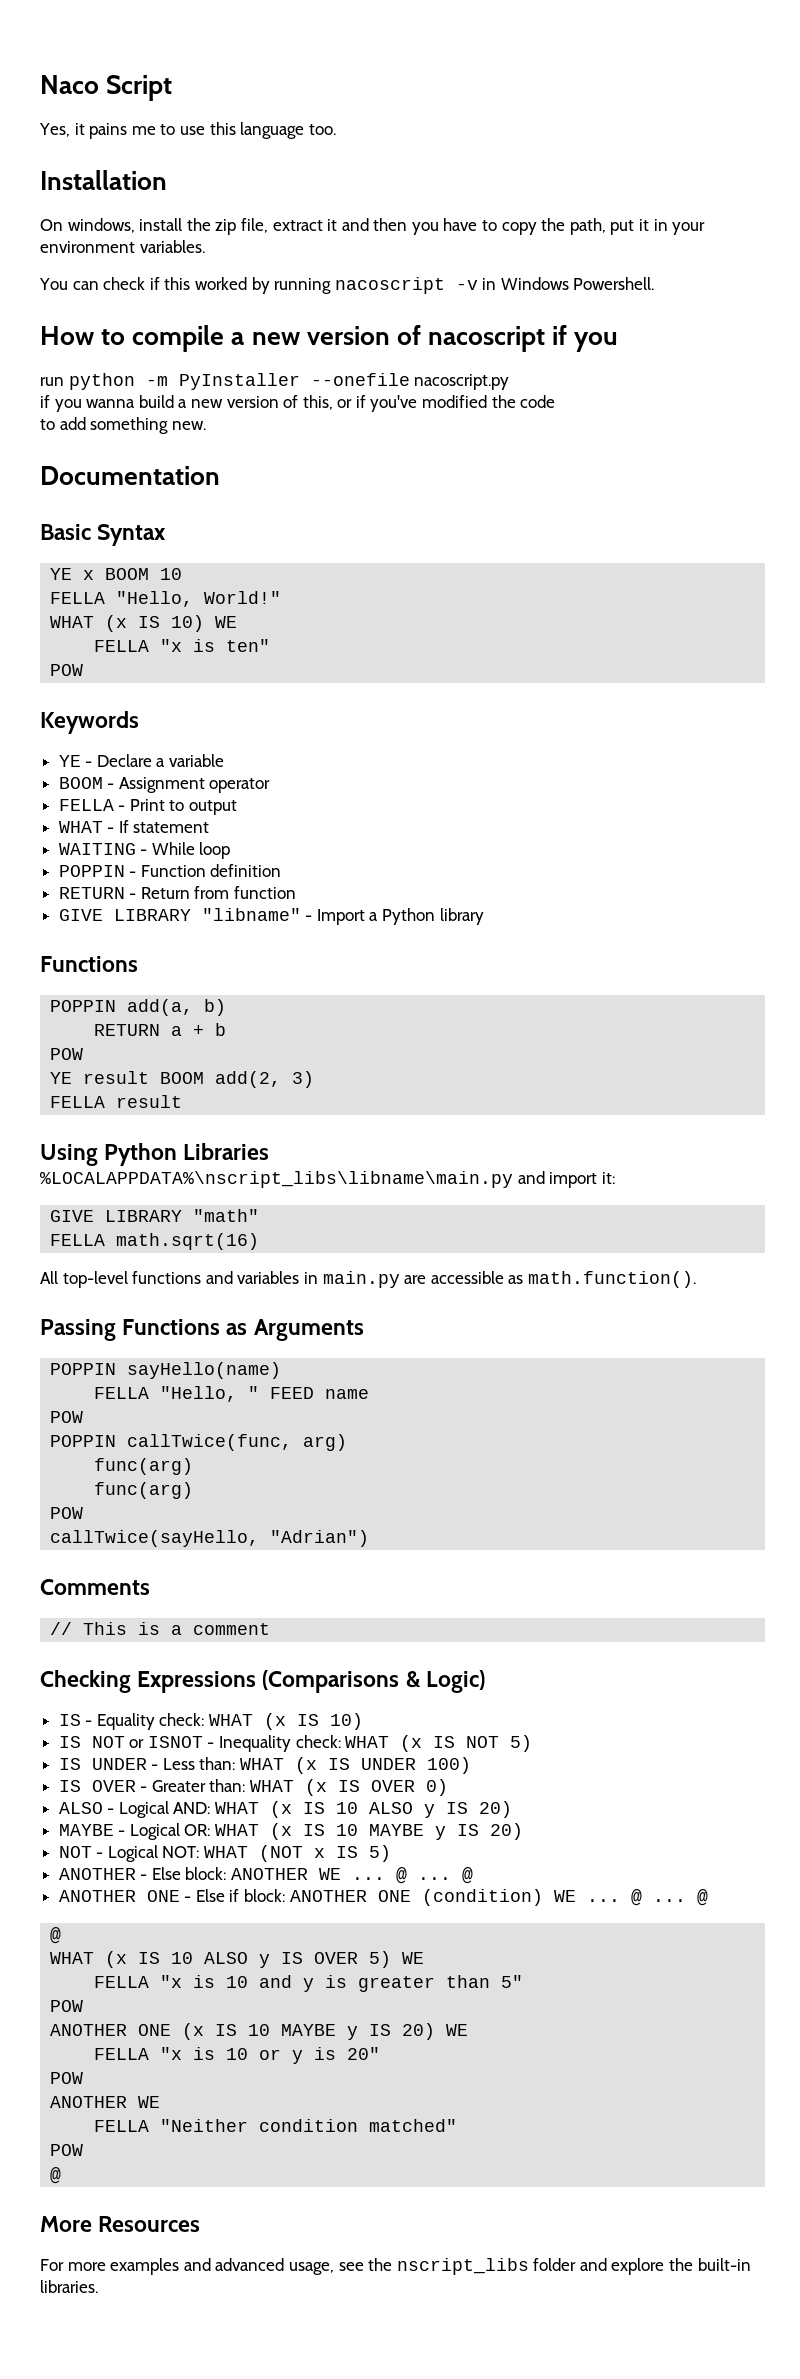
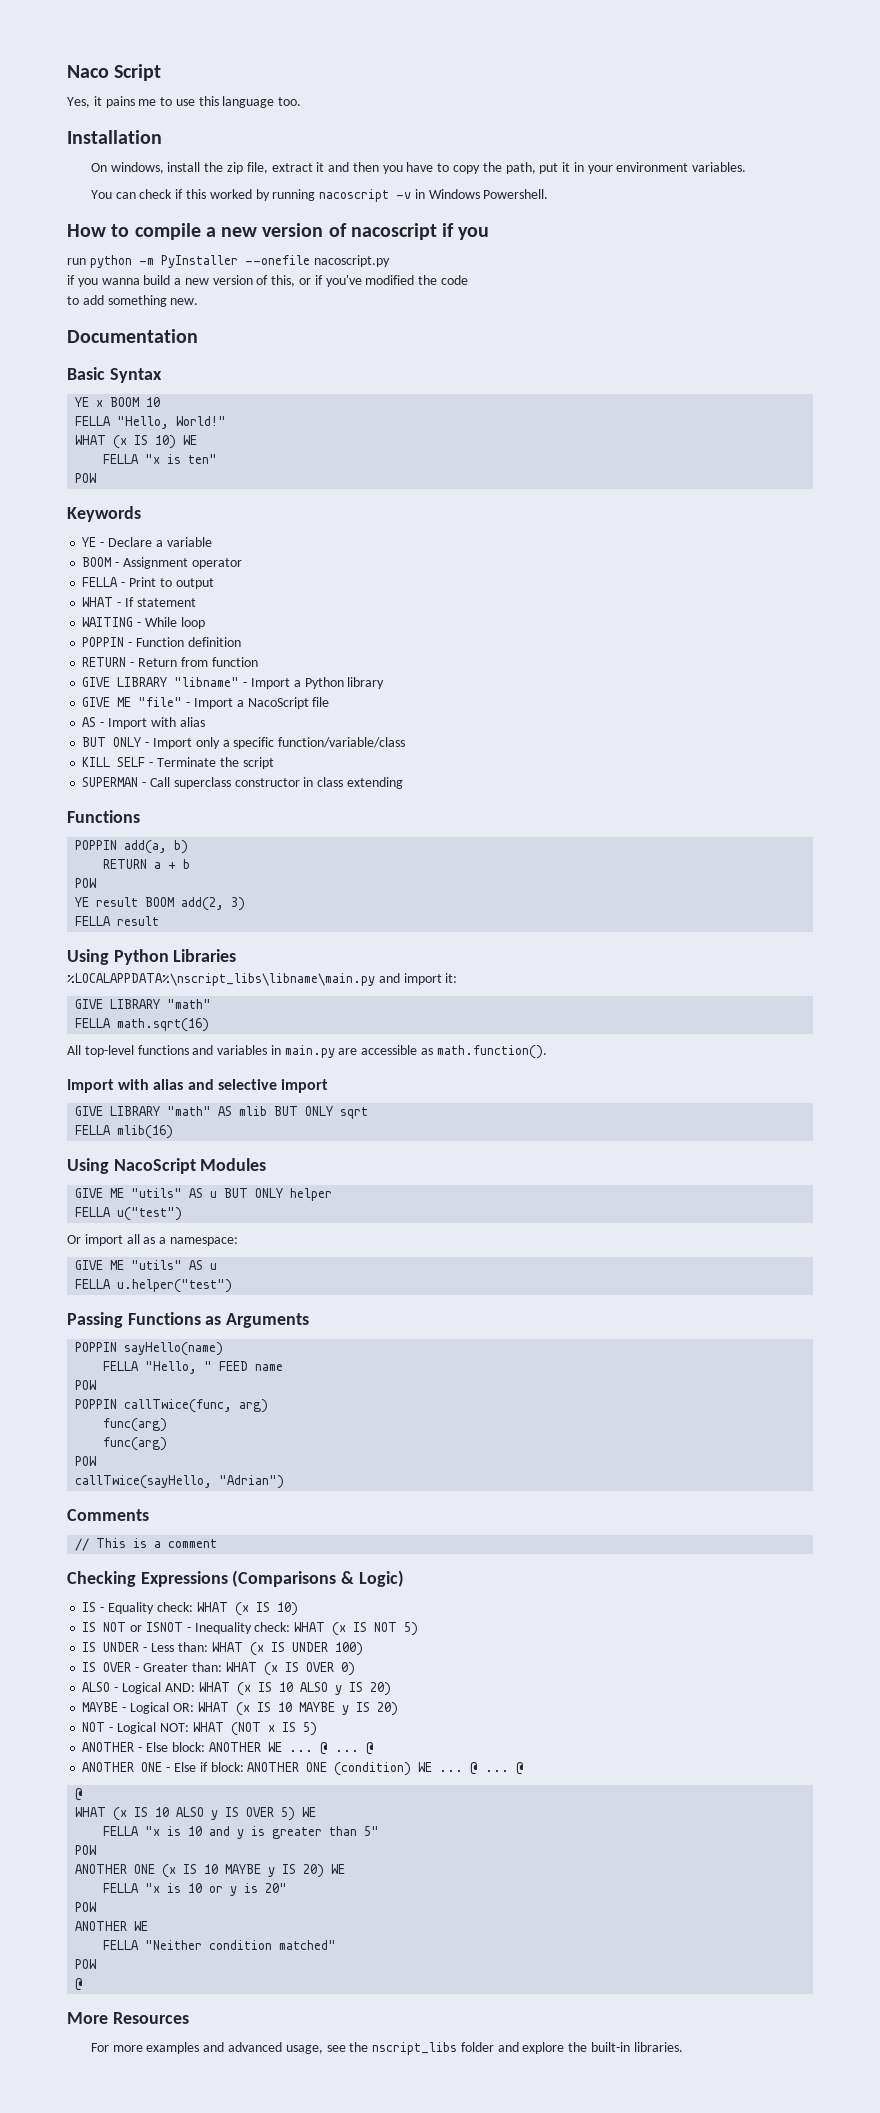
+ GIVE ME "file" - Import a NacoScript file
+ AS - Import with alias
+ BUT ONLY - Import only a specific function/variable/class
+ KILL SELF - Terminate the script
+ SUPERMAN - Call superclass constructor in class extending
+ Import with alias and selective import
+ GIVE LIBRARY "math" AS mlib BUT ONLY sqrt
+ FELLA mlib(16)
+ Using NacoScript Modules
+ GIVE ME "utils" AS u BUT ONLY helper
+ FELLA u("test")
+ Or import all as a namespace:
+ GIVE ME "utils" AS u
+ FELLA u.helper("test")

